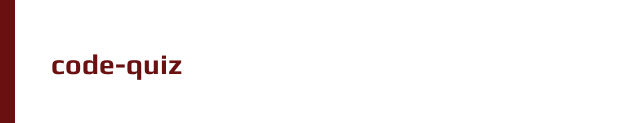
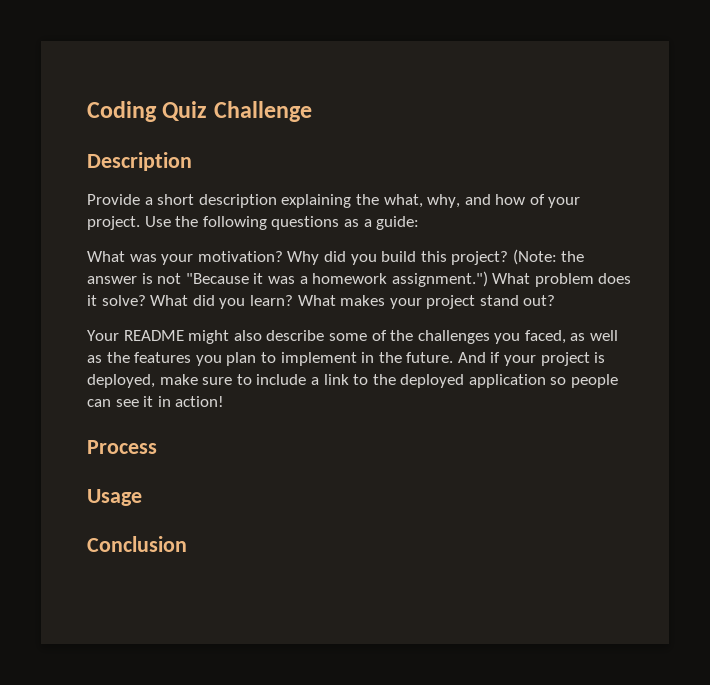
- code-quiz
+ Coding Quiz Challenge
+ Description
+ Provide a short description explaining the what, why, and how of your project. Use the following questions as a guide:
+ What was your motivation? Why did you build this project? (Note: the answer is not "Because it was a homework assignment.") What problem does it solve? What did you learn? What makes your project stand out?
+ Your README might also describe some of the challenges you faced, as well as the features you plan to implement in the future. And if your project is deployed, make sure to include a link to the deployed application so people can see it in action!
+ Process
+ Usage
+ Conclusion

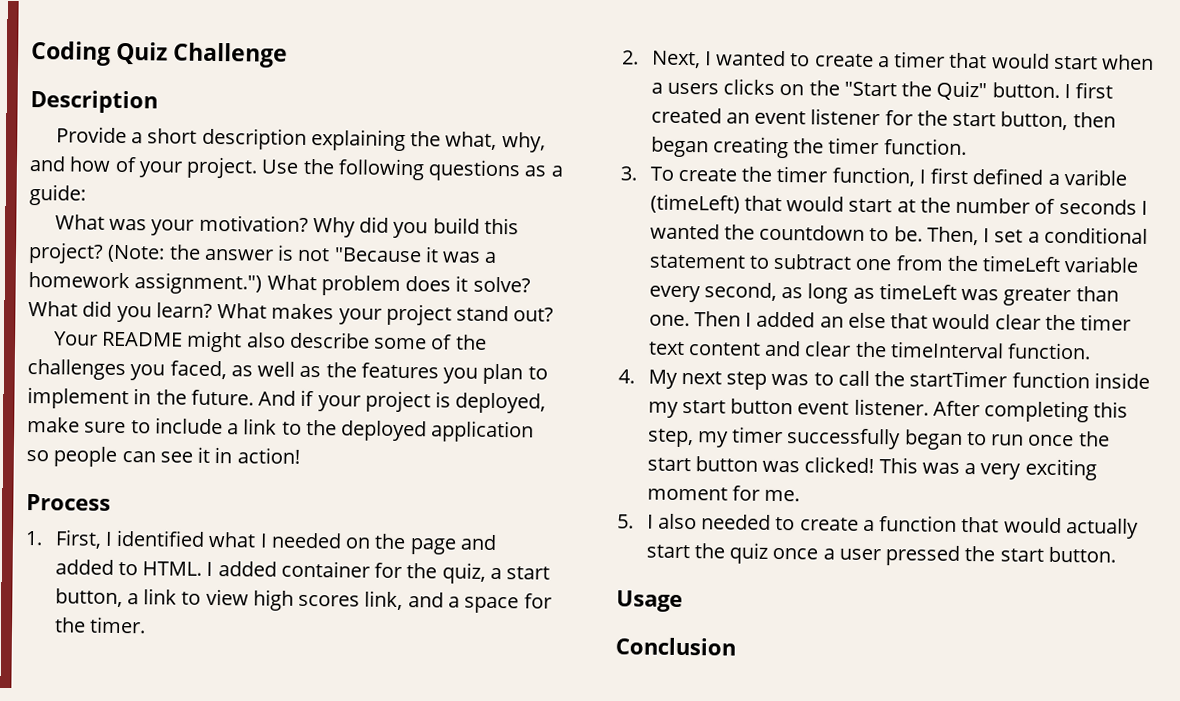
+ 1. First, I identified what I needed on the page and added to HTML. I added container for the quiz, a start button, a link to view high scores link, and a space for the timer.
+ 2. Next, I wanted to create a timer that would start when a users clicks on the "Start the Quiz" button. I first created an event listener for the start button, then began creating the timer function.
+ 3. To create the timer function, I first defined a varible (timeLeft) that would start at the number of seconds I wanted the countdown to be. Then, I set a conditional statement to subtract one from the timeLeft variable every second, as long as timeLeft was greater than one. Then I added an else that would clear the timer text content and clear the timeInterval function.
+ 4. My next step was to call the startTimer function inside my start button event listener. After completing this step, my timer successfully began to run once the start button was clicked! This was a very exciting moment for me.
+ 5. I also needed to create a function that would actually start the quiz once a user pressed the start button.

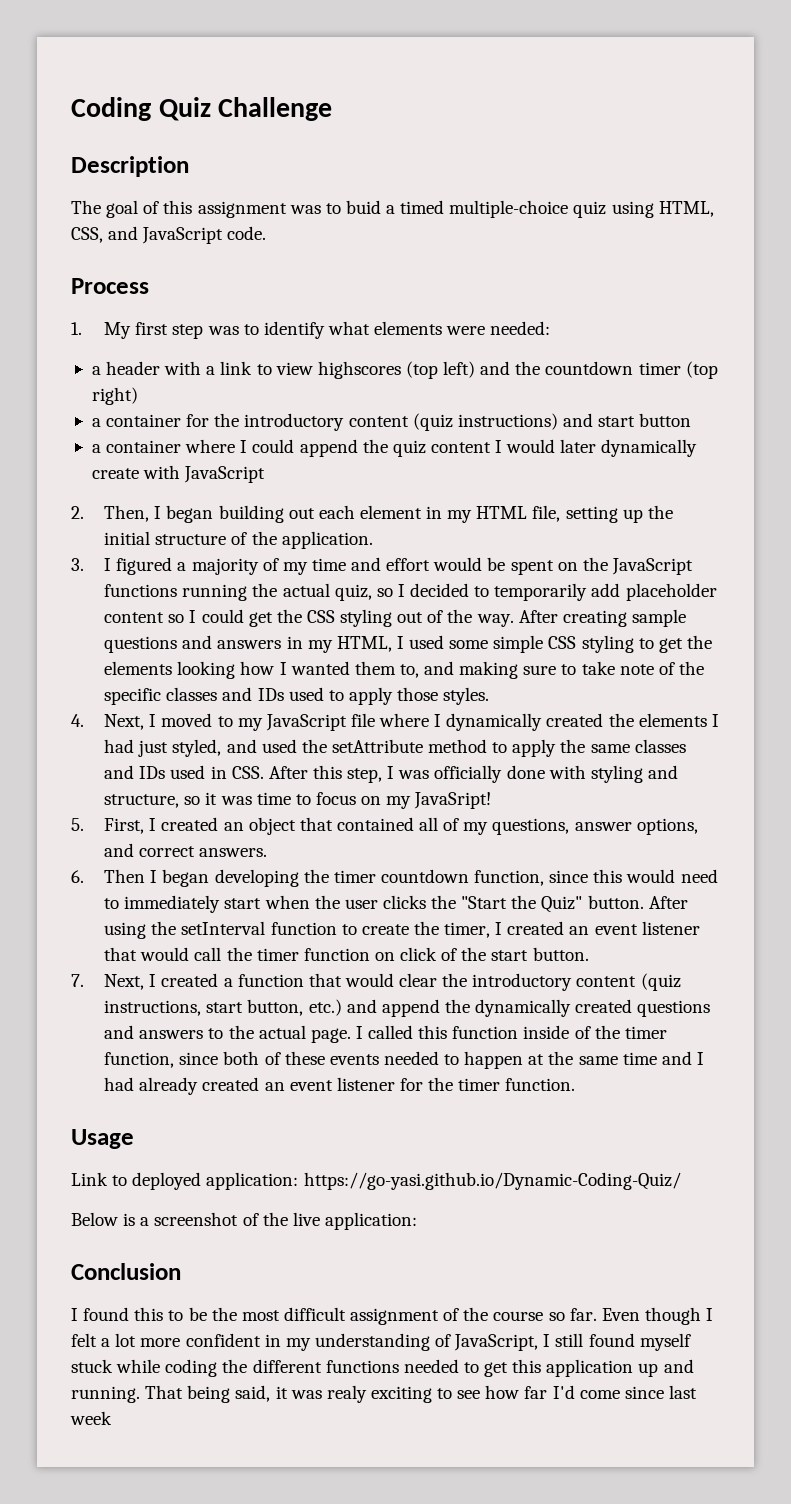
- Provide a short description explaining the what, why, and how of your project. Use the following questions as a guide:
- What was your motivation? Why did you build this project? (Note: the answer is not "Because it was a homework assignment.") What problem does it solve? What did you learn? What makes your project stand out?
- Your README might also describe some of the challenges you faced, as well as the features you plan to implement in the future. And if your project is deployed, make sure to include a link to the deployed application so people can see it in action!
+ The goal of this assignment was to buid a timed multiple-choice quiz using HTML, CSS, and JavaScript code.
  Process
- 1. First, I identified what I needed on the page and added to HTML. I added container for the quiz, a start button, a link to view high scores link, and a space for the timer.
- 2. Next, I wanted to create a timer that would start when a users clicks on the "Start the Quiz" button.
+ 1. My first step was to identify what elements were needed:
+ a header with a link to view highscores (top left) and the countdown timer (top right)
+ a container for the introductory content (quiz instructions) and start button
+ a container where I could append the quiz content I would later dynamically create with JavaScript
+ 2. Then, I began building out each element in my HTML file, setting up the initial structure of the application.
+ 3. I figured a majority of my time and effort would be spent on the JavaScript functions running the actual quiz, so I decided to temporarily add placeholder content so I could get the CSS styling out of the way. After creating sample questions and answers in my HTML, I used some simple CSS styling to get the elements looking how I wanted them to, and making sure to take note of the specific classes and IDs used to apply those styles.
+ 4. Next, I moved to my JavaScript file where I dynamically created the elements I had just styled, and used the setAttribute method to apply the same classes and IDs used in CSS. After this step, I was officially done with styling and structure, so it was time to focus on my JavaSript!
+ 5. First, I created an object that contained all of my questions, answer options, and correct answers.
+ 6. Then I began developing the timer countdown function, since this would need to immediately start when the user clicks the "Start the Quiz" button.
- I first created an event listener for the start button, then began creating the timer function.
- 3. To create the timer function, I first defined a varible (timeLeft) that would start at the number of seconds I wanted the countdown to be. Then, I set a conditional statement to subtract one from the timeLeft variable every second, as long as timeLeft was greater than one. Then I added an else that would clear the timer text content and clear the timeInterval function.
- 4. My next step was to call the startTimer function inside my start button event listener. After completing this step, my timer successfully began to run once the start button was clicked! This was a very exciting moment for me.
- 5. I also needed to create a function that would actually start the quiz once a user pressed the start button.
+ After using the setInterval function to create the timer, I created an event listener that would call the timer function on click of the start button.
+ 7. Next, I created a function that would clear the introductory content (quiz instructions, start button, etc.) and append the dynamically created questions and answers to the actual page. I called this function inside of the timer function, since both of these events needed to happen at the same time and I had already created an event listener for the timer function.
  Usage
+ Link to deployed application: https://go-yasi.github.io/Dynamic-Coding-Quiz/
+ Below is a screenshot of the live application:
  Conclusion
+ I found this to be the most difficult assignment of the course so far. Even though I felt a lot more confident in my understanding of JavaScript, I still found myself stuck while coding the different functions needed to get this application up and running. That being said, it was realy exciting to see how far I'd come since last week

